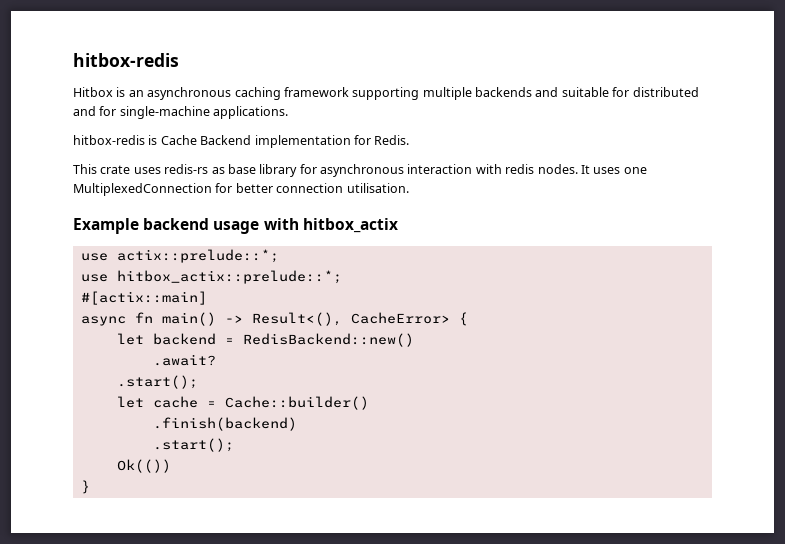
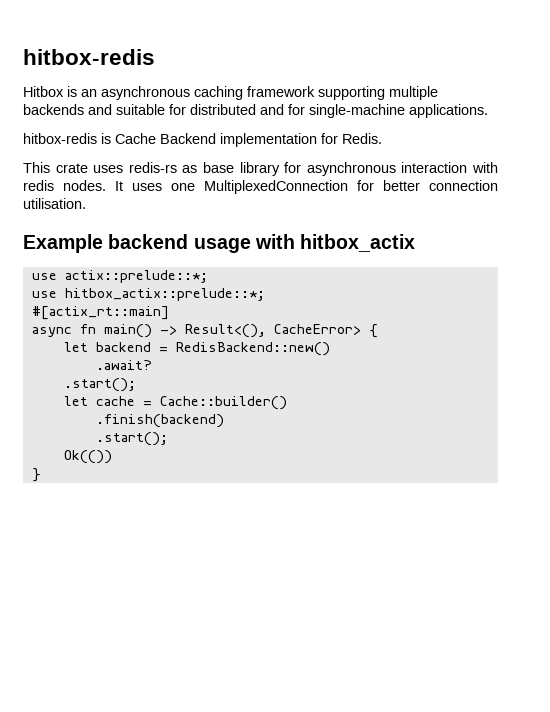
- #[actix::main]
+ #[actix_rt::main]

